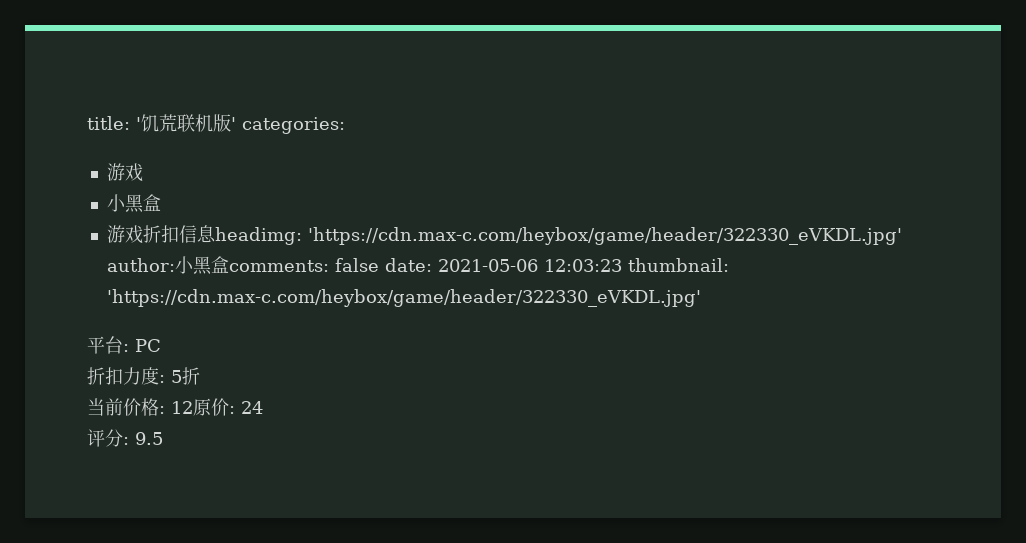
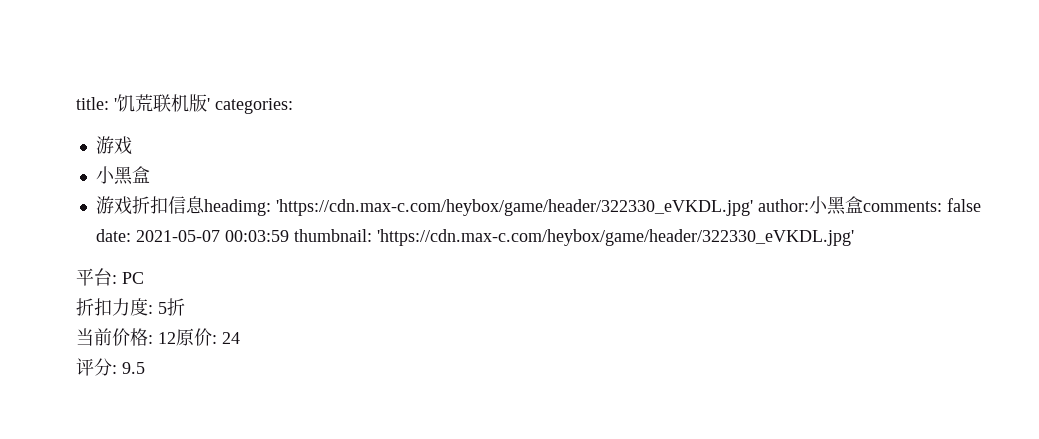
- 游戏折扣信息headimg: 'https://cdn.max-c.com/heybox/game/header/322330_eVKDL.jpg' author:小黑盒comments: false date: 2021-05-06 12:03:23 thumbnail: 'https://cdn.max-c.com/heybox/game/header/322330_eVKDL.jpg'
+ 游戏折扣信息headimg: 'https://cdn.max-c.com/heybox/game/header/322330_eVKDL.jpg' author:小黑盒comments: false date: 2021-05-07 00:03:59 thumbnail: 'https://cdn.max-c.com/heybox/game/header/322330_eVKDL.jpg'

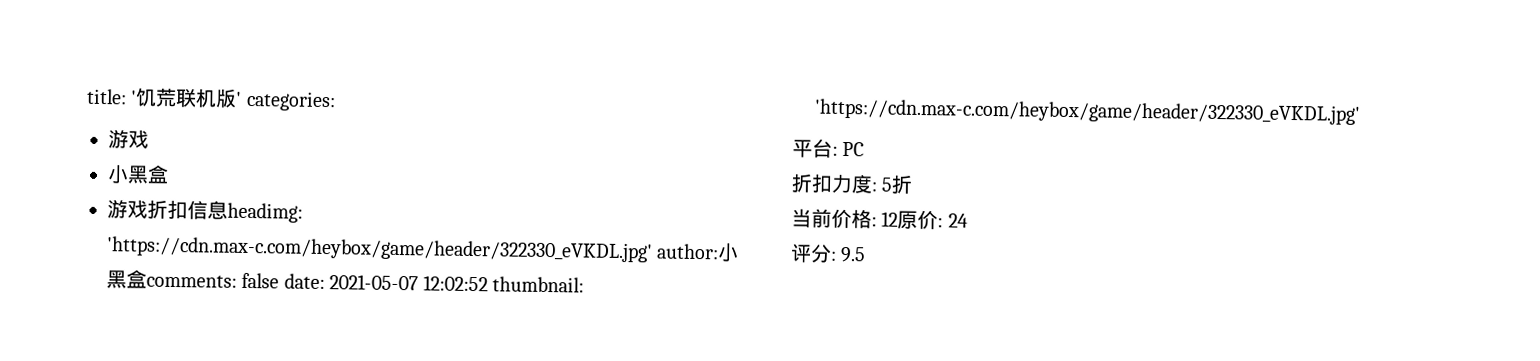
- 游戏折扣信息headimg: 'https://cdn.max-c.com/heybox/game/header/322330_eVKDL.jpg' author:小黑盒comments: false date: 2021-05-07 00:03:59 thumbnail: 'https://cdn.max-c.com/heybox/game/header/322330_eVKDL.jpg'
+ 游戏折扣信息headimg: 'https://cdn.max-c.com/heybox/game/header/322330_eVKDL.jpg' author:小黑盒comments: false date: 2021-05-07 12:02:52 thumbnail: 'https://cdn.max-c.com/heybox/game/header/322330_eVKDL.jpg'

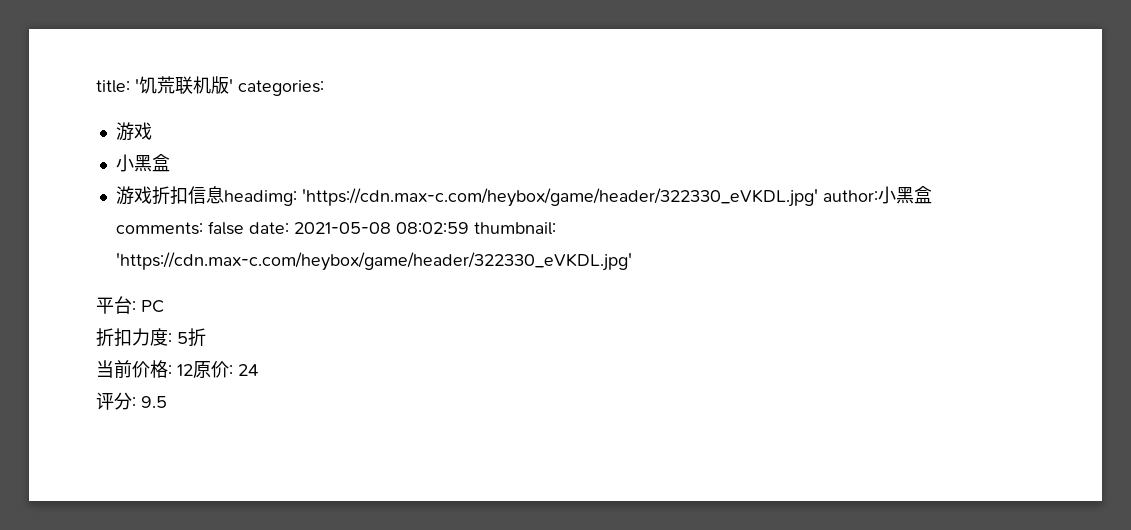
- 游戏折扣信息headimg: 'https://cdn.max-c.com/heybox/game/header/322330_eVKDL.jpg' author:小黑盒comments: false date: 2021-05-07 12:02:52 thumbnail: 'https://cdn.max-c.com/heybox/game/header/322330_eVKDL.jpg'
+ 游戏折扣信息headimg: 'https://cdn.max-c.com/heybox/game/header/322330_eVKDL.jpg' author:小黑盒comments: false date: 2021-05-08 08:02:59 thumbnail: 'https://cdn.max-c.com/heybox/game/header/322330_eVKDL.jpg'

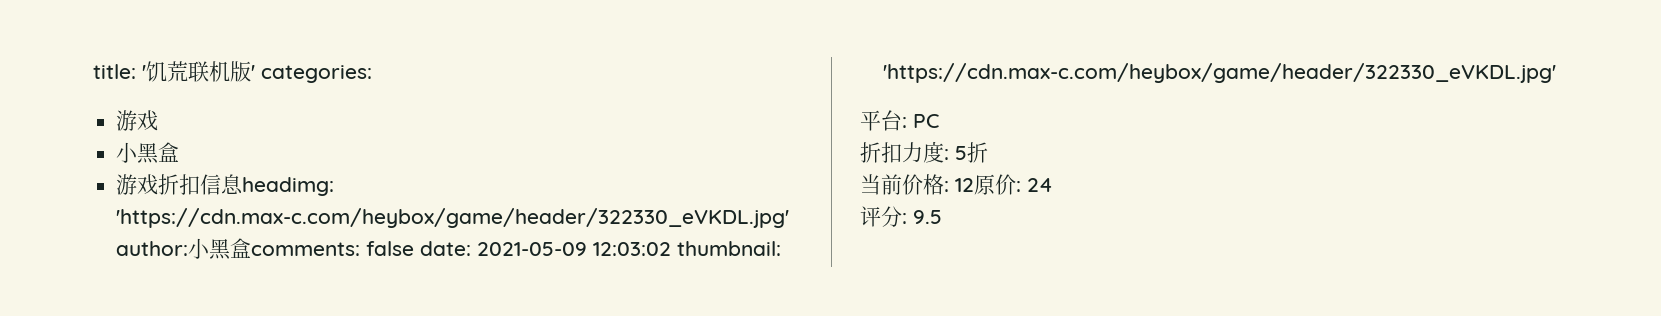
- 游戏折扣信息headimg: 'https://cdn.max-c.com/heybox/game/header/322330_eVKDL.jpg' author:小黑盒comments: false date: 2021-05-08 08:02:59 thumbnail: 'https://cdn.max-c.com/heybox/game/header/322330_eVKDL.jpg'
+ 游戏折扣信息headimg: 'https://cdn.max-c.com/heybox/game/header/322330_eVKDL.jpg' author:小黑盒comments: false date: 2021-05-09 12:03:02 thumbnail: 'https://cdn.max-c.com/heybox/game/header/322330_eVKDL.jpg'

